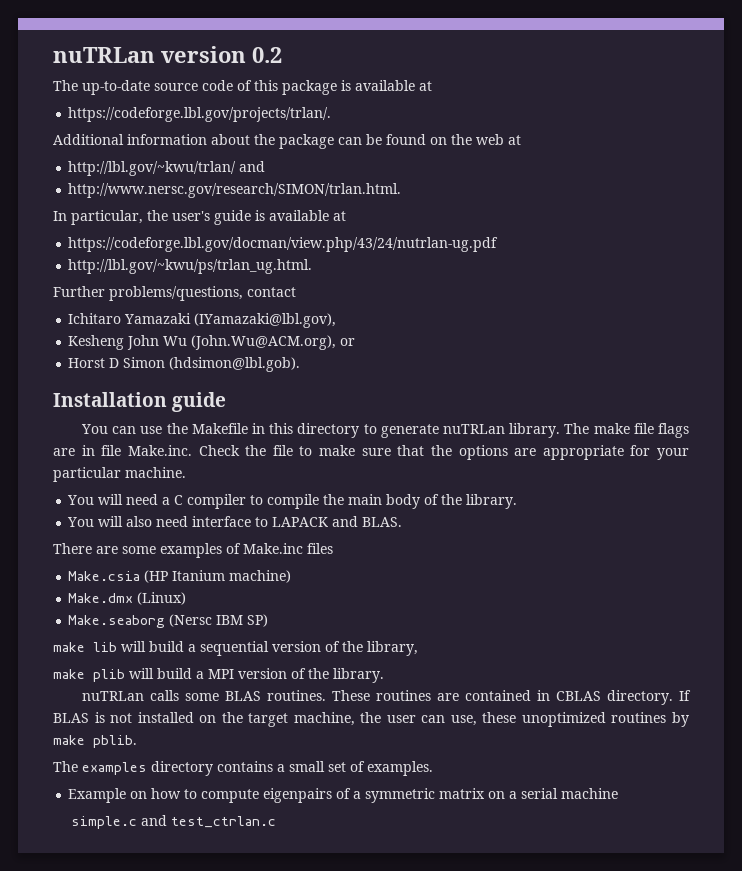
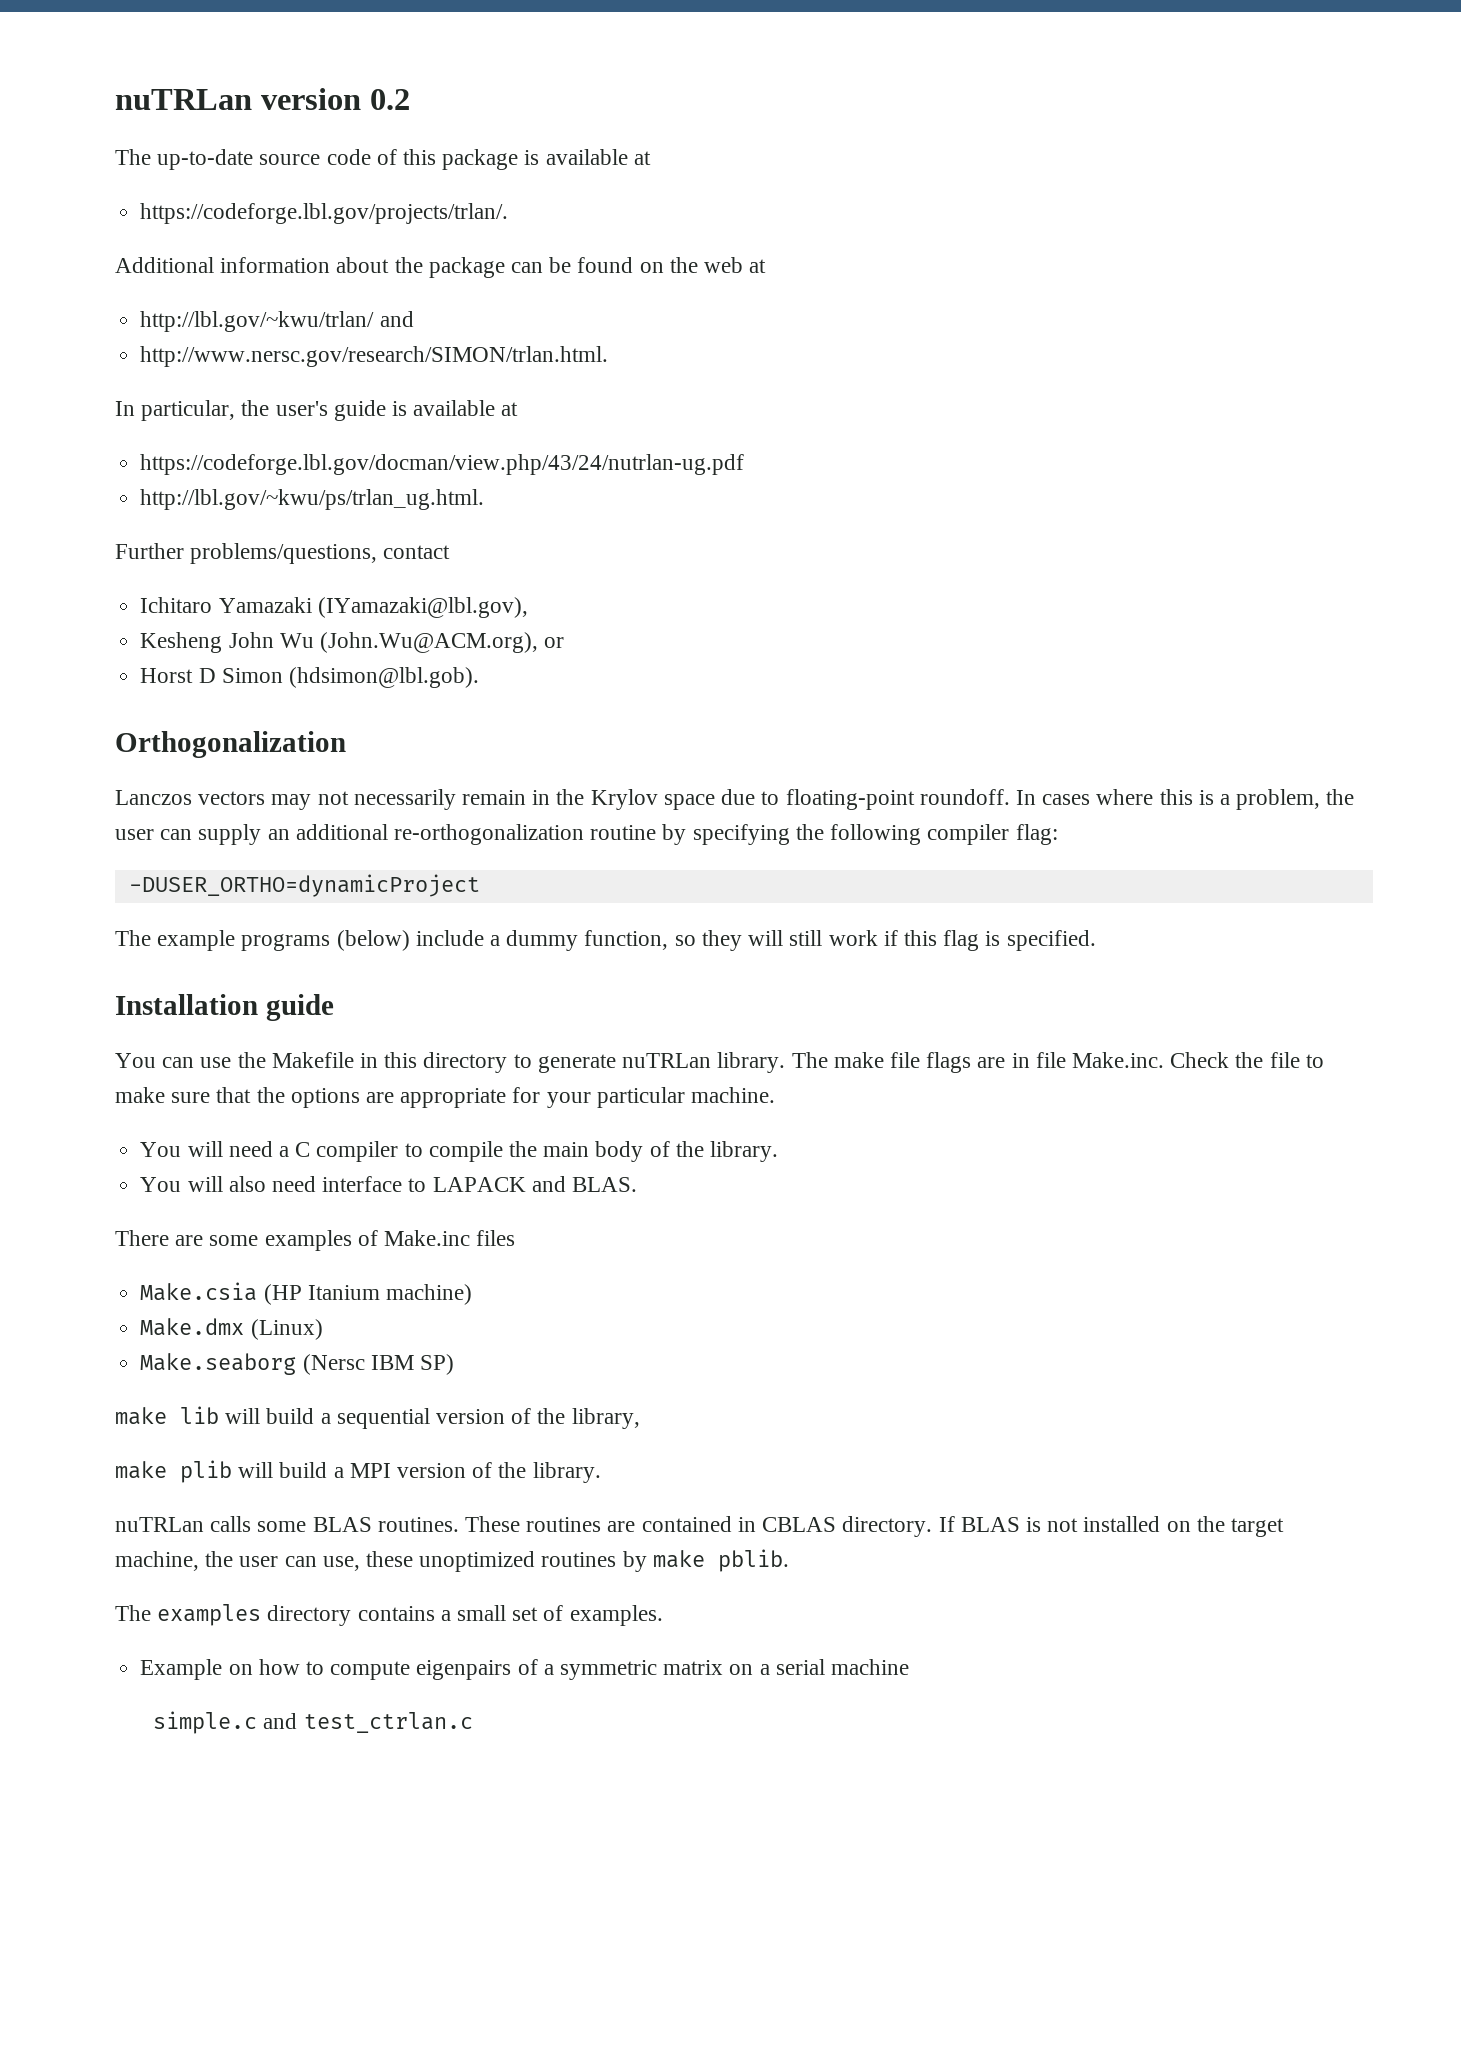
+ Orthogonalization
+ Lanczos vectors may not necessarily remain in the Krylov space due to floating-point roundoff. In cases where this is a problem, the user can supply an additional re-orthogonalization routine by specifying the following compiler flag:
+ -DUSER_ORTHO=dynamicProject
+ The example programs (below) include a dummy function, so they will still work if this flag is specified.

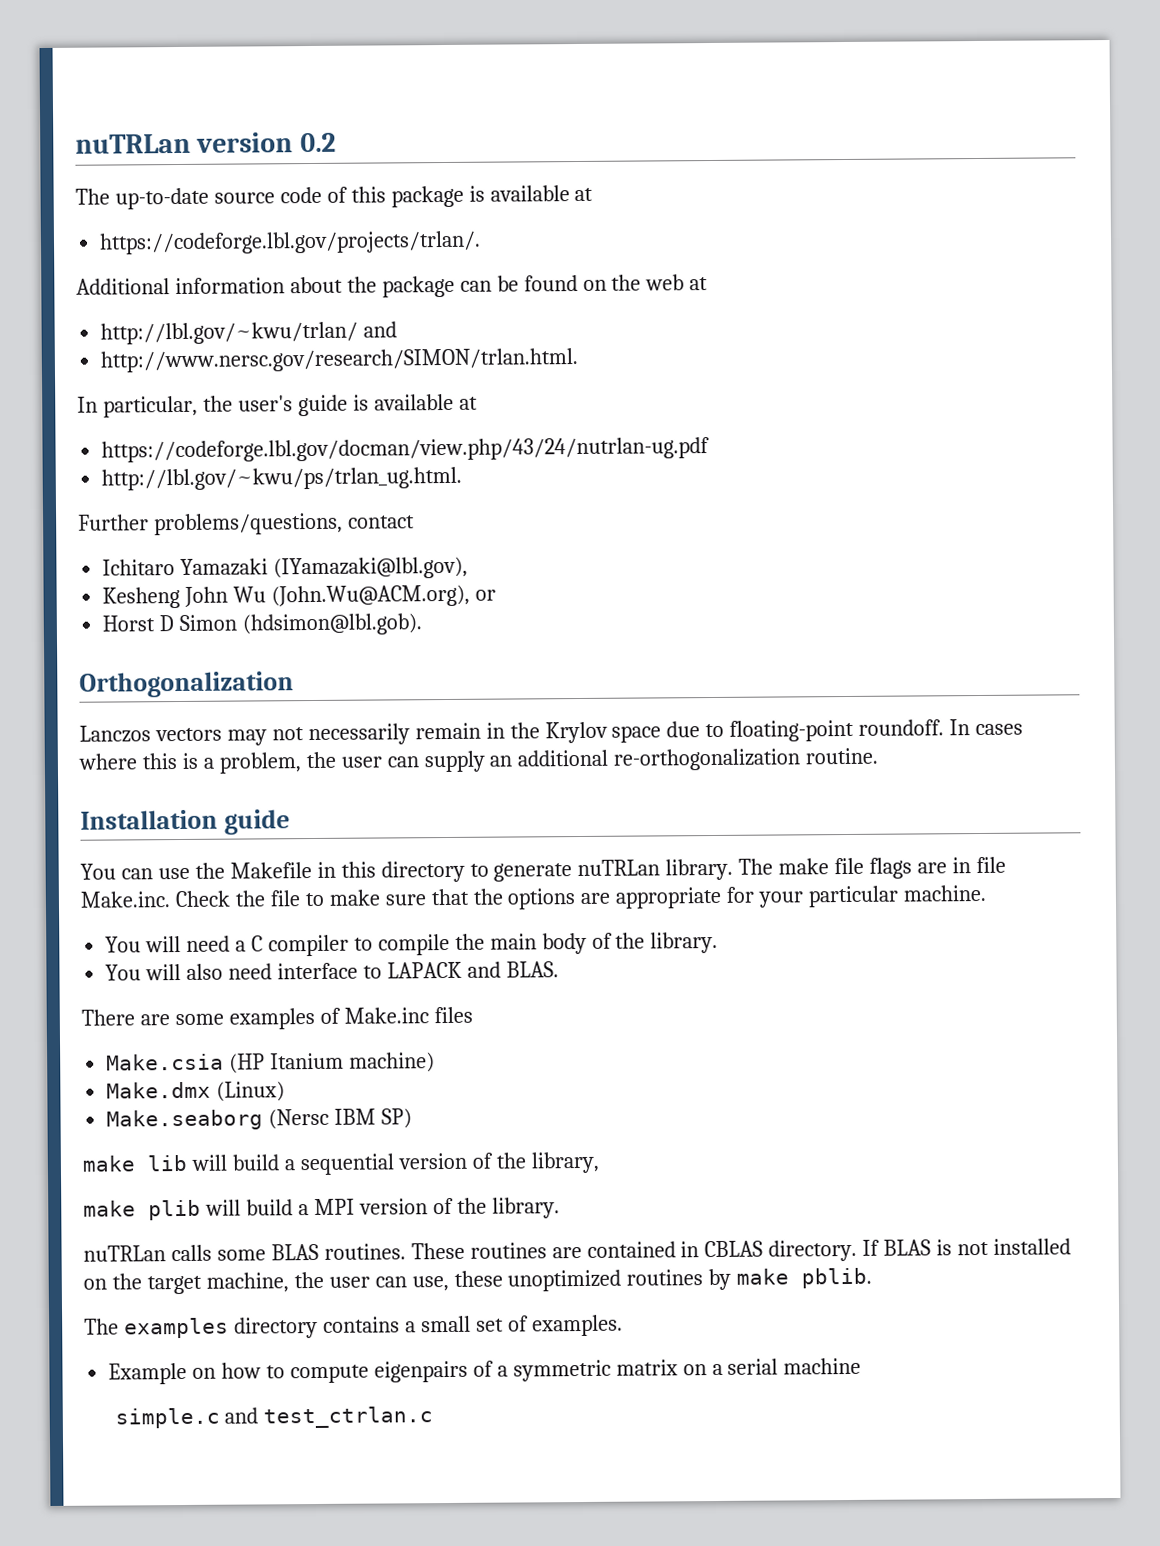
- In cases where this is a problem, the user can supply an additional re-orthogonalization routine by specifying the following compiler flag:
- -DUSER_ORTHO=dynamicProject
- The example programs (below) include a dummy function, so they will still work if this flag is specified.
+ In cases where this is a problem, the user can supply an additional re-orthogonalization routine.

